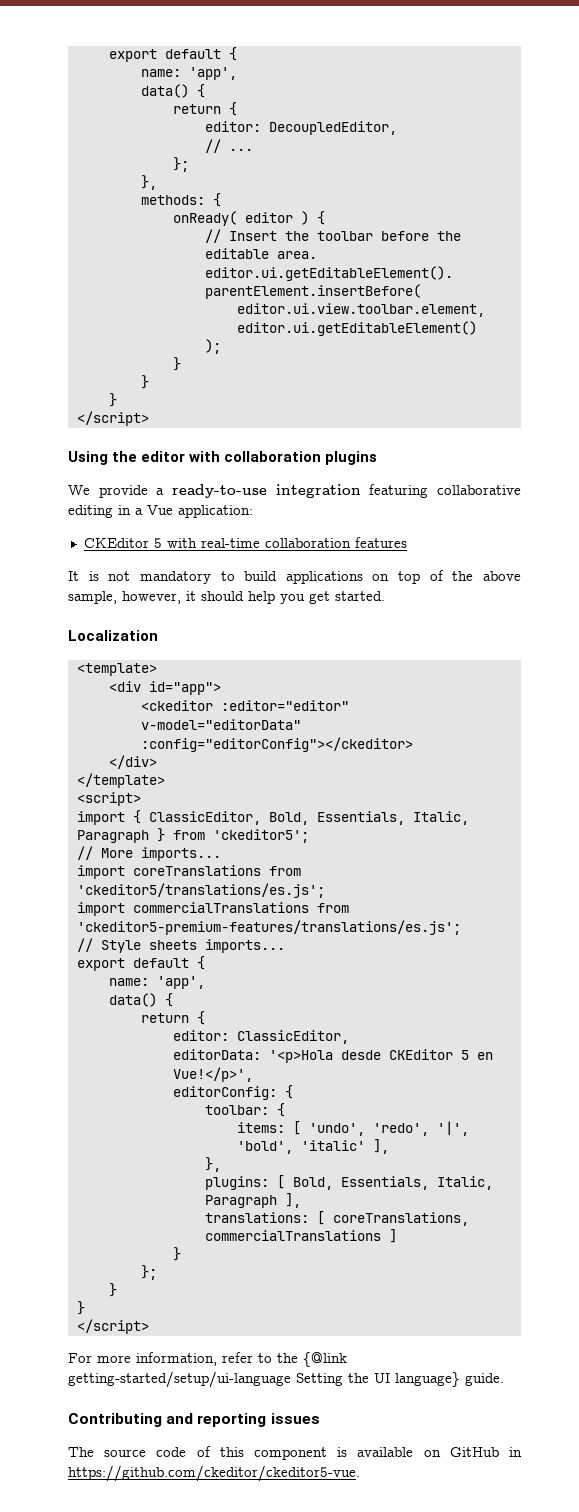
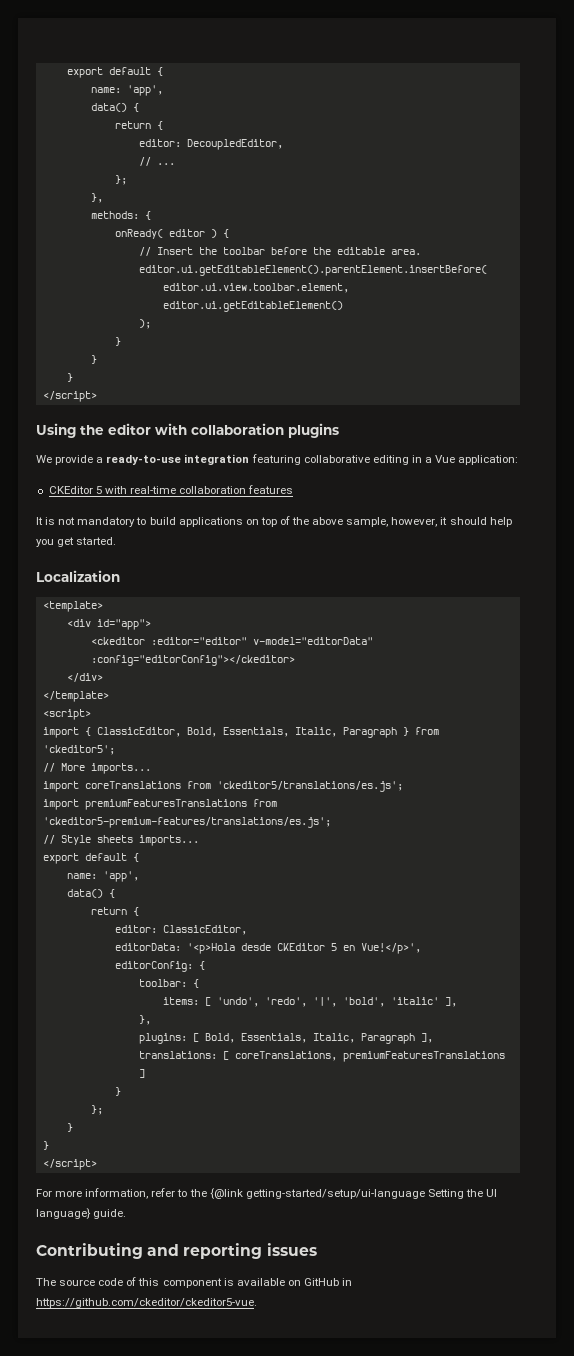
- import commercialTranslations from 'ckeditor5-premium-features/translations/es.js';
+ import premiumFeaturesTranslations from 'ckeditor5-premium-features/translations/es.js';
- translations: [ coreTranslations, commercialTranslations ]
+ translations: [ coreTranslations, premiumFeaturesTranslations ]

